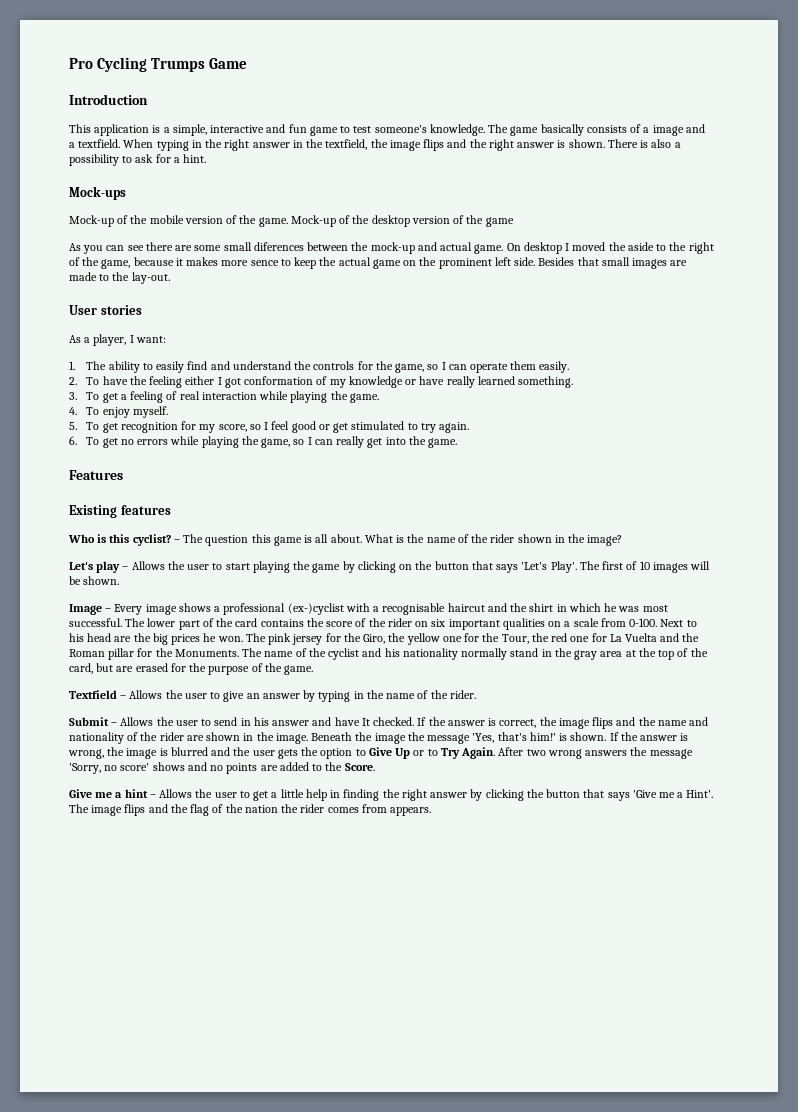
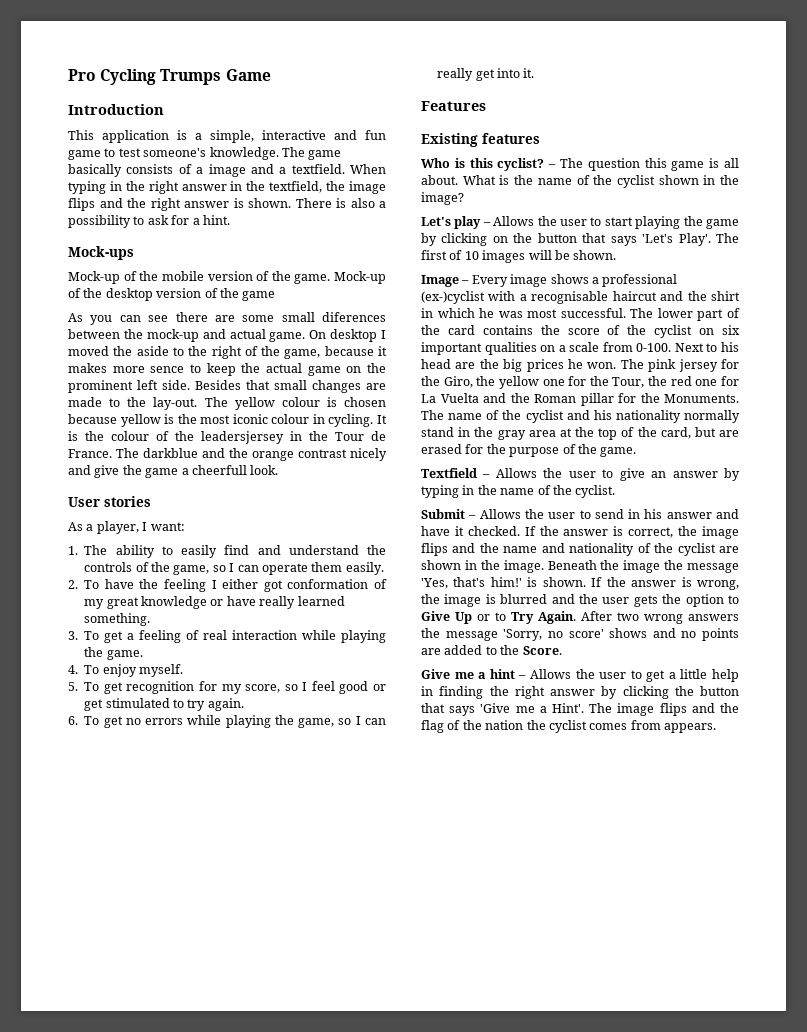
- Besides that small images are made to the lay-out.
+ Besides that small changes are made to the lay-out. The yellow colour is chosen because yellow is the most iconic colour in cycling. It is the colour of the leadersjersey in the Tour de France. The darkblue and the orange contrast nicely and give the game a cheerfull look.
- 1. The ability to easily find and understand the controls for the game, so I can operate them easily.
+ 1. The ability to easily find and understand the controls of the game, so I can operate them easily.
- 2. To have the feeling either I got conformation of my knowledge or have really learned something.
+ 2. To have the feeling I either got conformation of my great knowledge or have really learned something.
- 6. To get no errors while playing the game, so I can really get into the game.
+ 6. To get no errors while playing the game, so I can really get into it.
- What is the name of the rider shown in the image?
+ What is the name of the cyclist shown in the image?
- The lower part of the card contains the score of the rider on six important qualities on a scale from 0-100.
+ The lower part of the card contains the score of the cyclist on six important qualities on a scale from 0-100.
- Textfield – Allows the user to give an answer by typing in the name of the rider.
+ Textfield – Allows the user to give an answer by typing in the name of the cyclist.
- Submit – Allows the user to send in his answer and have It checked.
+ Submit – Allows the user to send in his answer and have it checked.
- If the answer is correct, the image flips and the name and nationality of the rider are shown in the image.
+ If the answer is correct, the image flips and the name and nationality of the cyclist are shown in the image.
- The image flips and the flag of the nation the rider comes from appears.
+ The image flips and the flag of the nation the cyclist comes from appears.

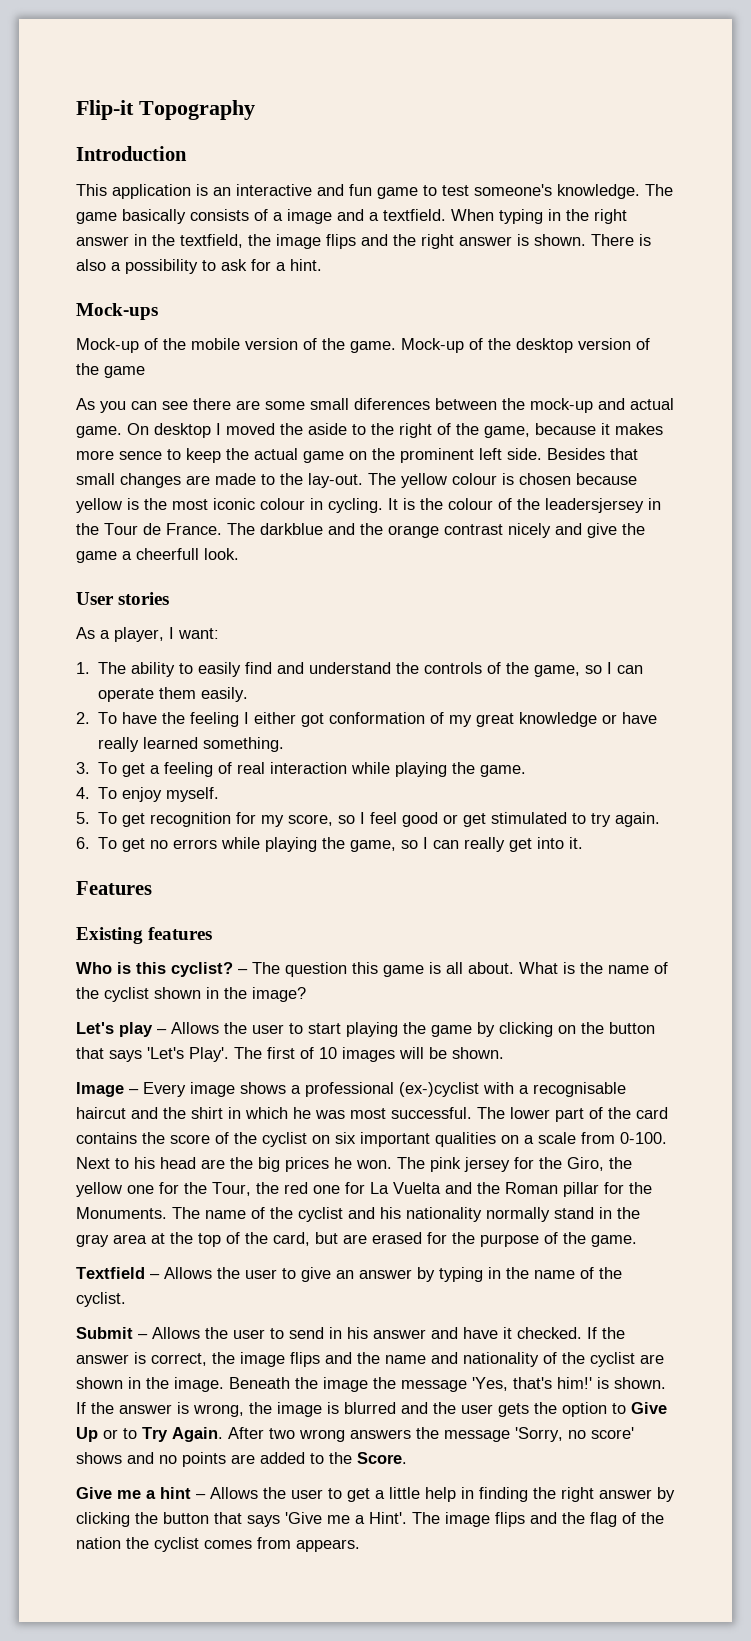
- Pro Cycling Trumps Game
+ Flip-it Topography
- This application is a simple, interactive and fun game to test someone's knowledge.
+ This application is an interactive and fun game to test someone's knowledge.

